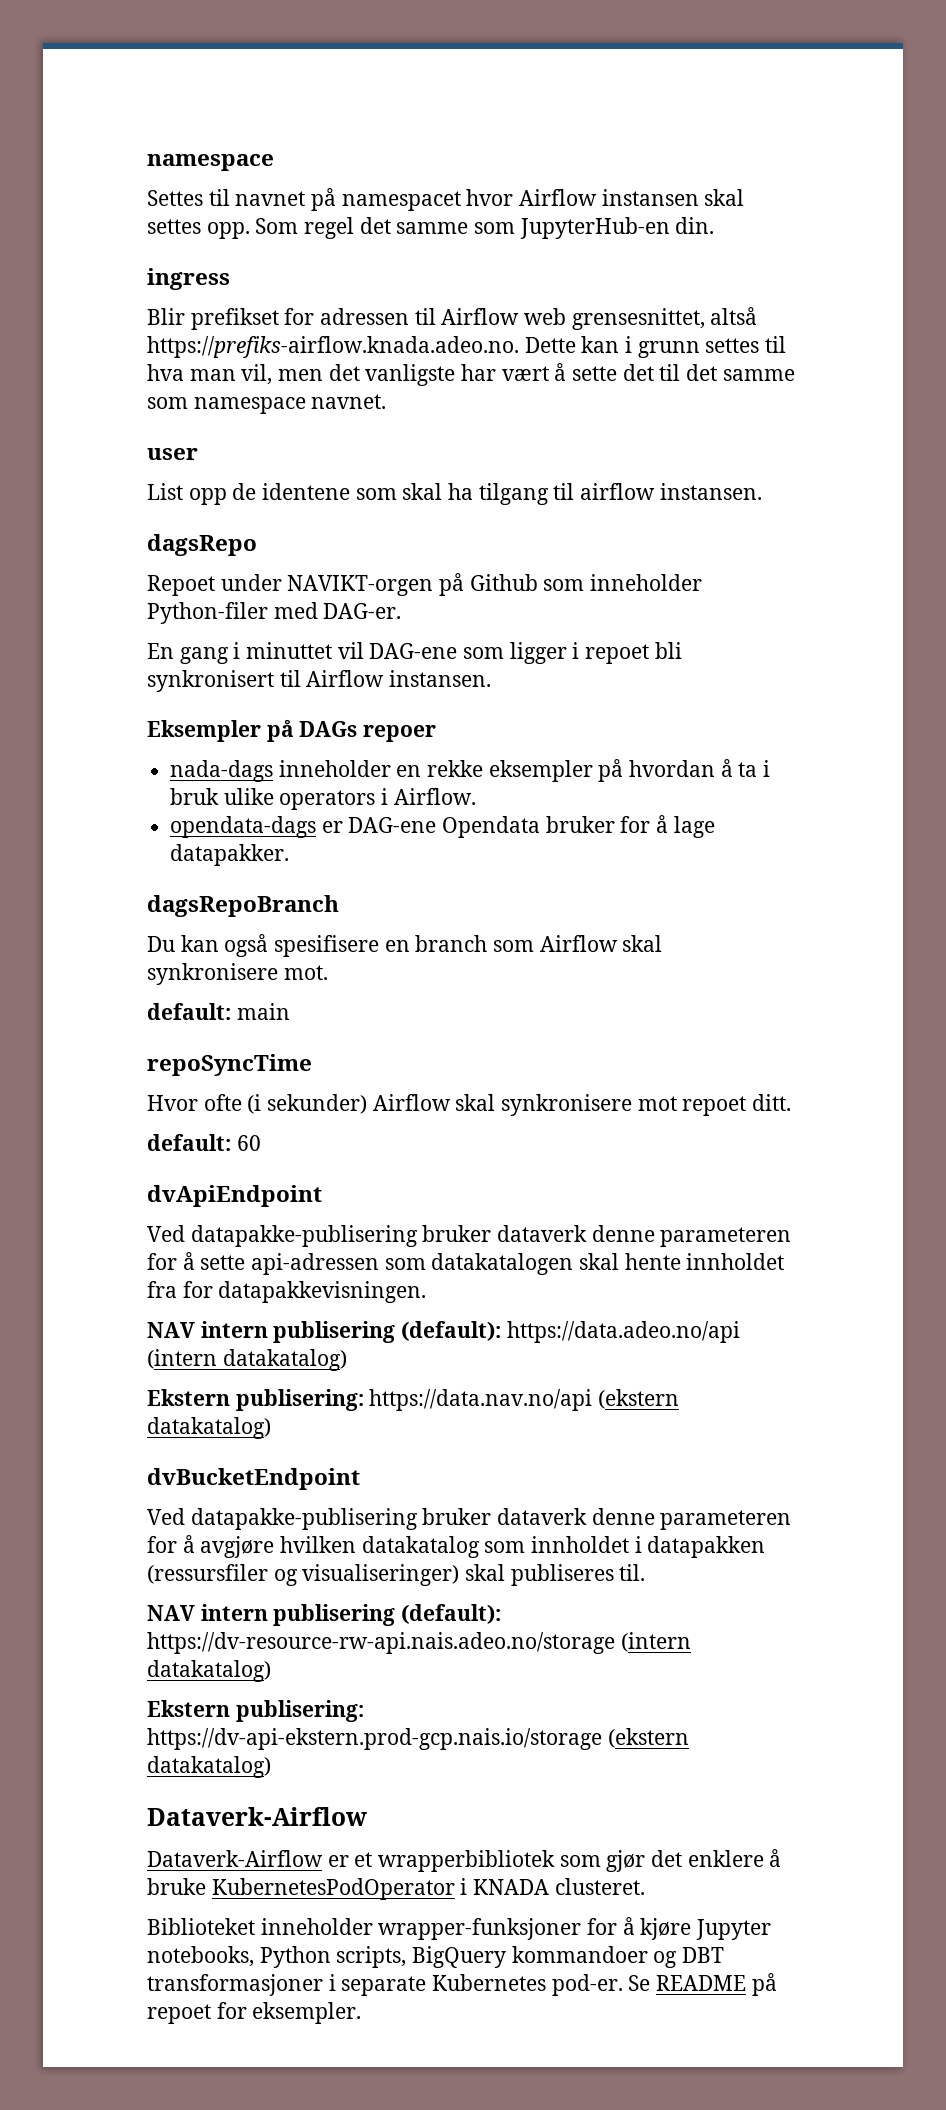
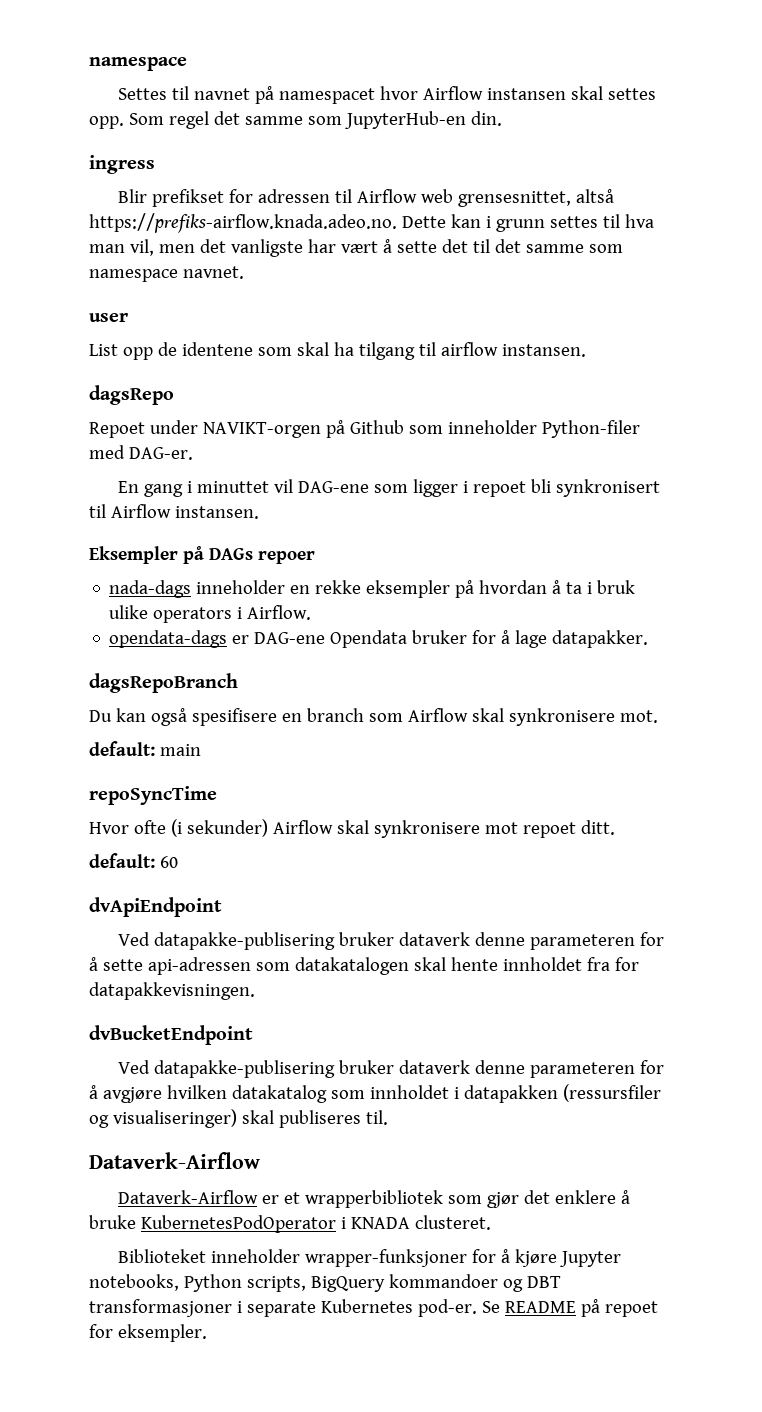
- NAV intern publisering (default): https://data.adeo.no/api (intern datakatalog)
- Ekstern publisering: https://data.nav.no/api (ekstern datakatalog)
- NAV intern publisering (default): https://dv-resource-rw-api.nais.adeo.no/storage (intern datakatalog)
- Ekstern publisering: https://dv-api-ekstern.prod-gcp.nais.io/storage (ekstern datakatalog)

